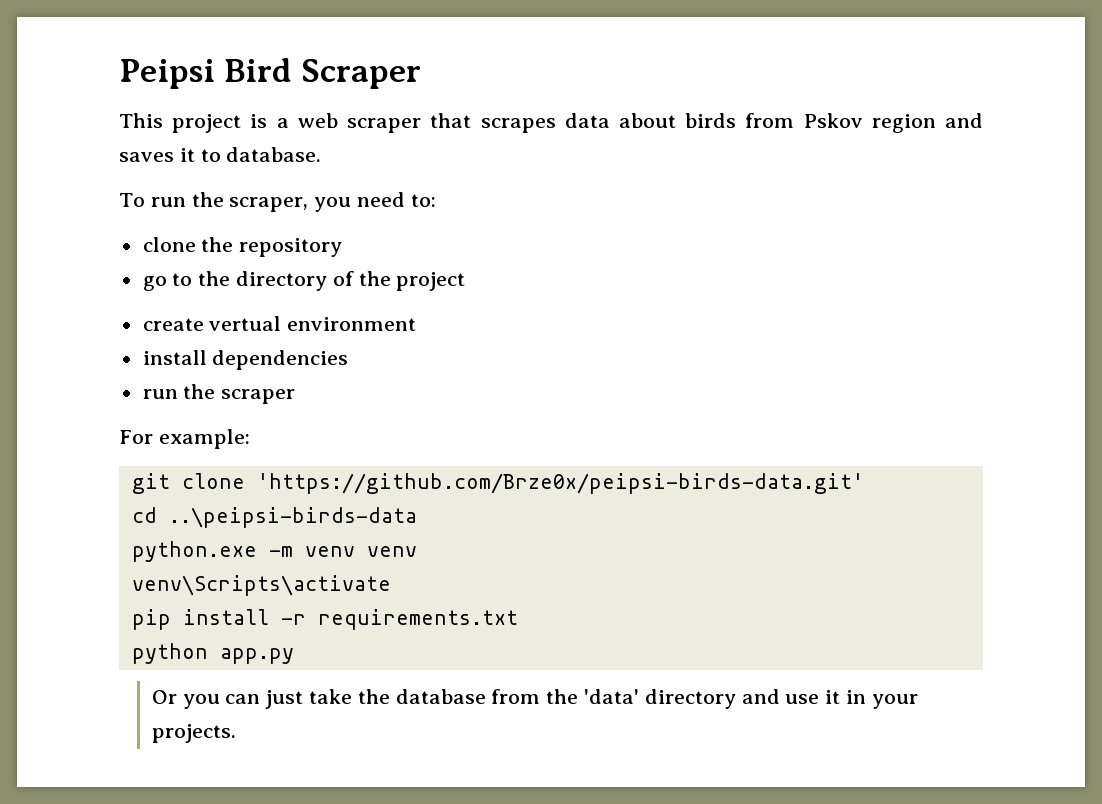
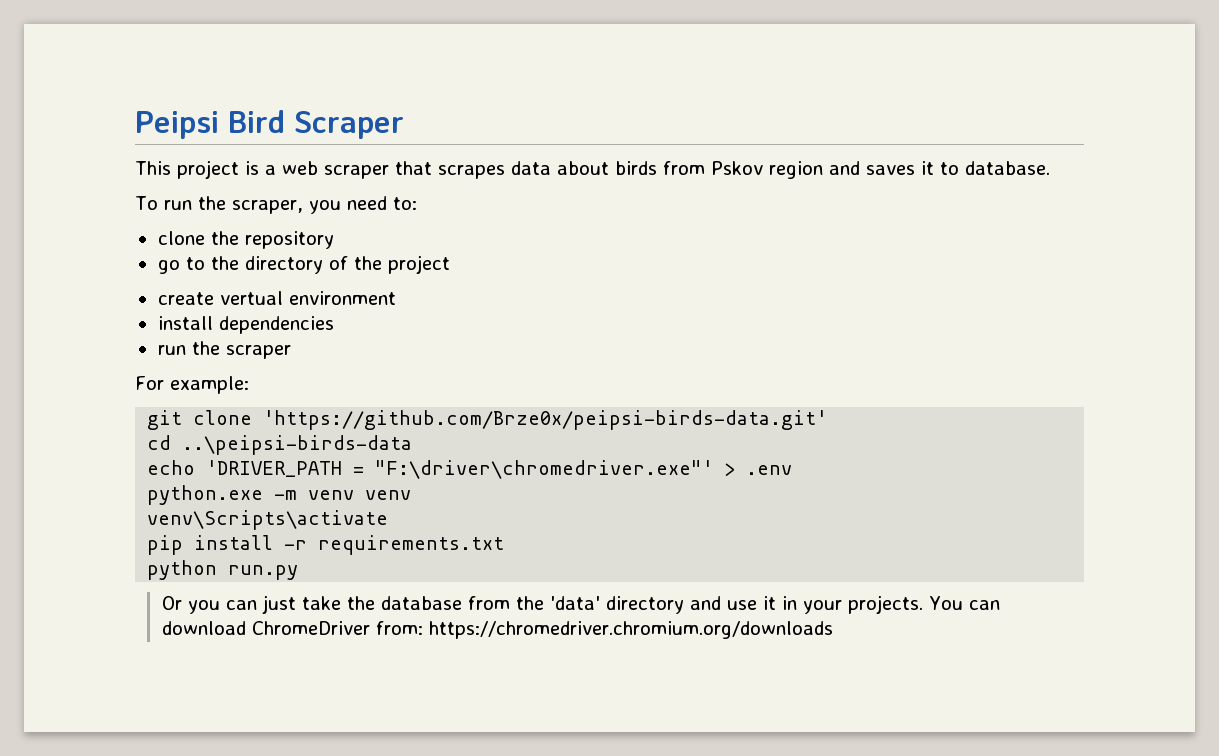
+ echo 'DRIVER_PATH = "F:\driver\chromedriver.exe"' > .env
- python app.py
+ python run.py
+ You can download ChromeDriver from: https://chromedriver.chromium.org/downloads

